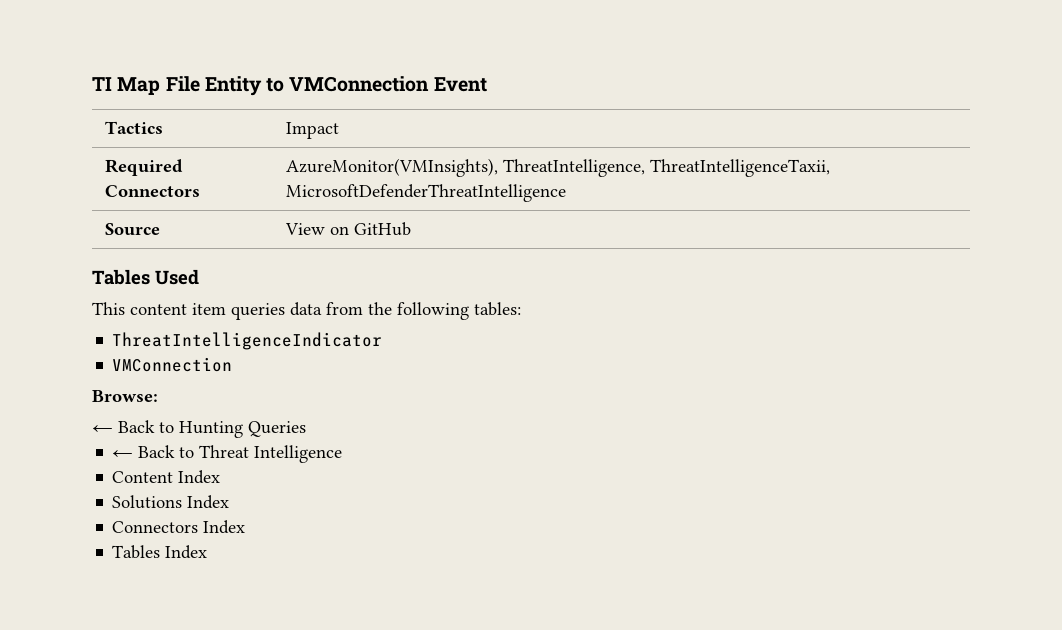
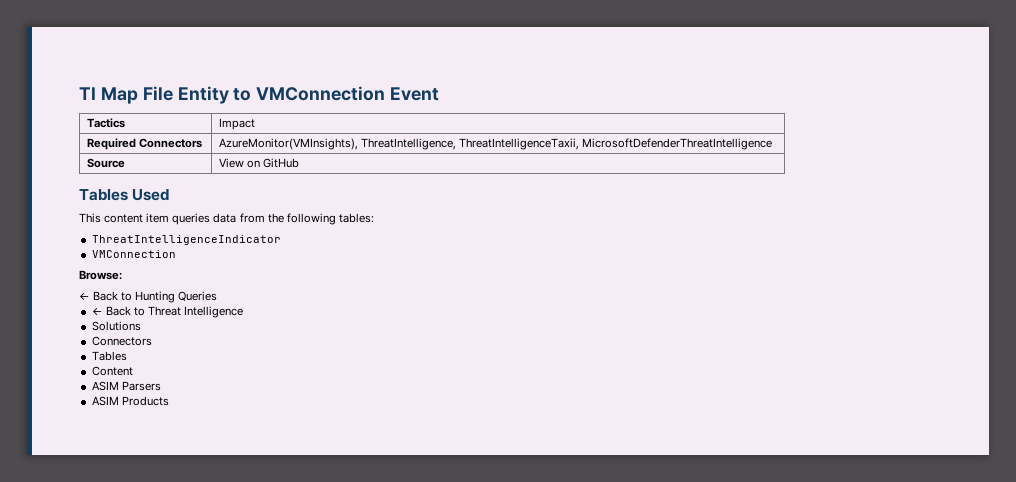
- Content Index
- Solutions Index
- Connectors Index
- Tables Index
+ Solutions
+ Connectors
+ Tables
+ Content
+ ASIM Parsers
+ ASIM Products

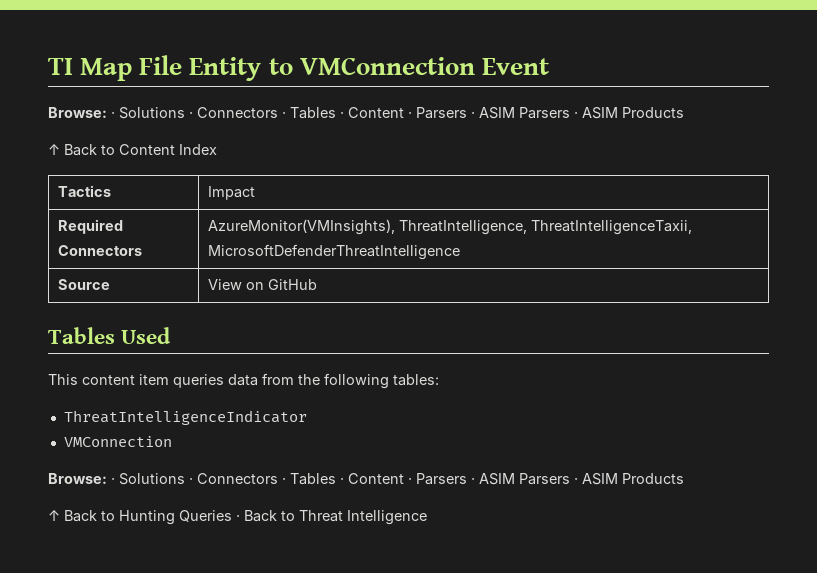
  TI Map File Entity to VMConnection Event
+ Browse: · Solutions · Connectors · Tables · Content · Parsers · ASIM Parsers · ASIM Products
+ ↑ Back to Content Index
  ThreatIntelligenceIndicator
  VMConnection
- Browse:
- ← Back to Hunting Queries
- ← Back to Threat Intelligence
+ Browse: · Solutions · Connectors · Tables · Content · Parsers · ASIM Parsers · ASIM Products
+ ↑ Back to Hunting Queries · Back to Threat Intelligence
- Solutions
- Connectors
- Tables
- Content
- ASIM Parsers
- ASIM Products

